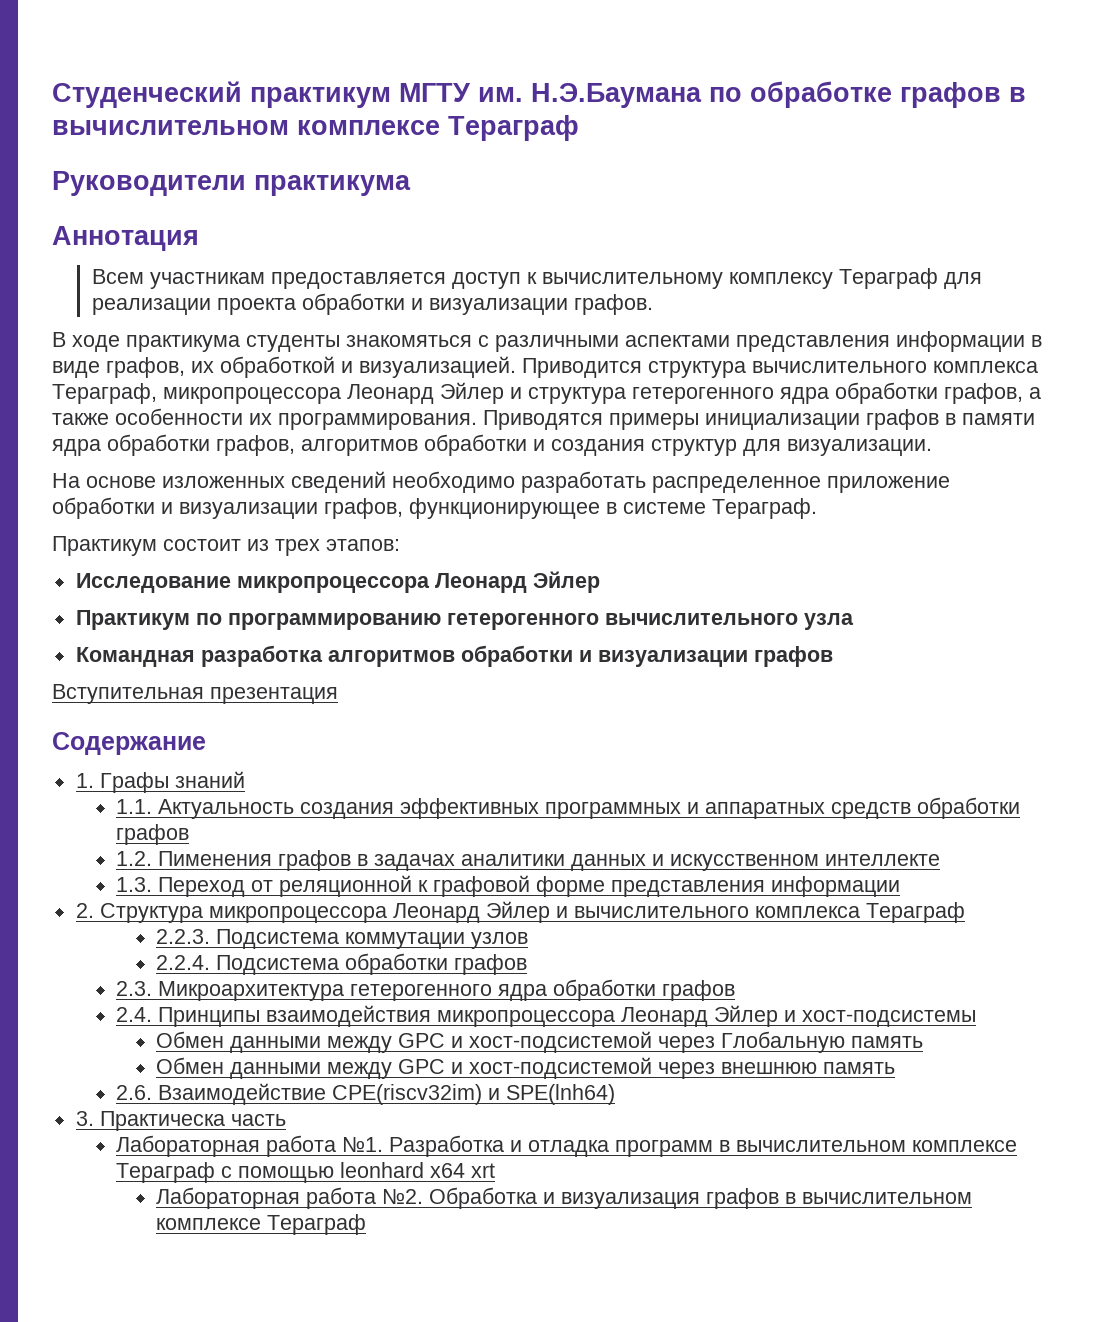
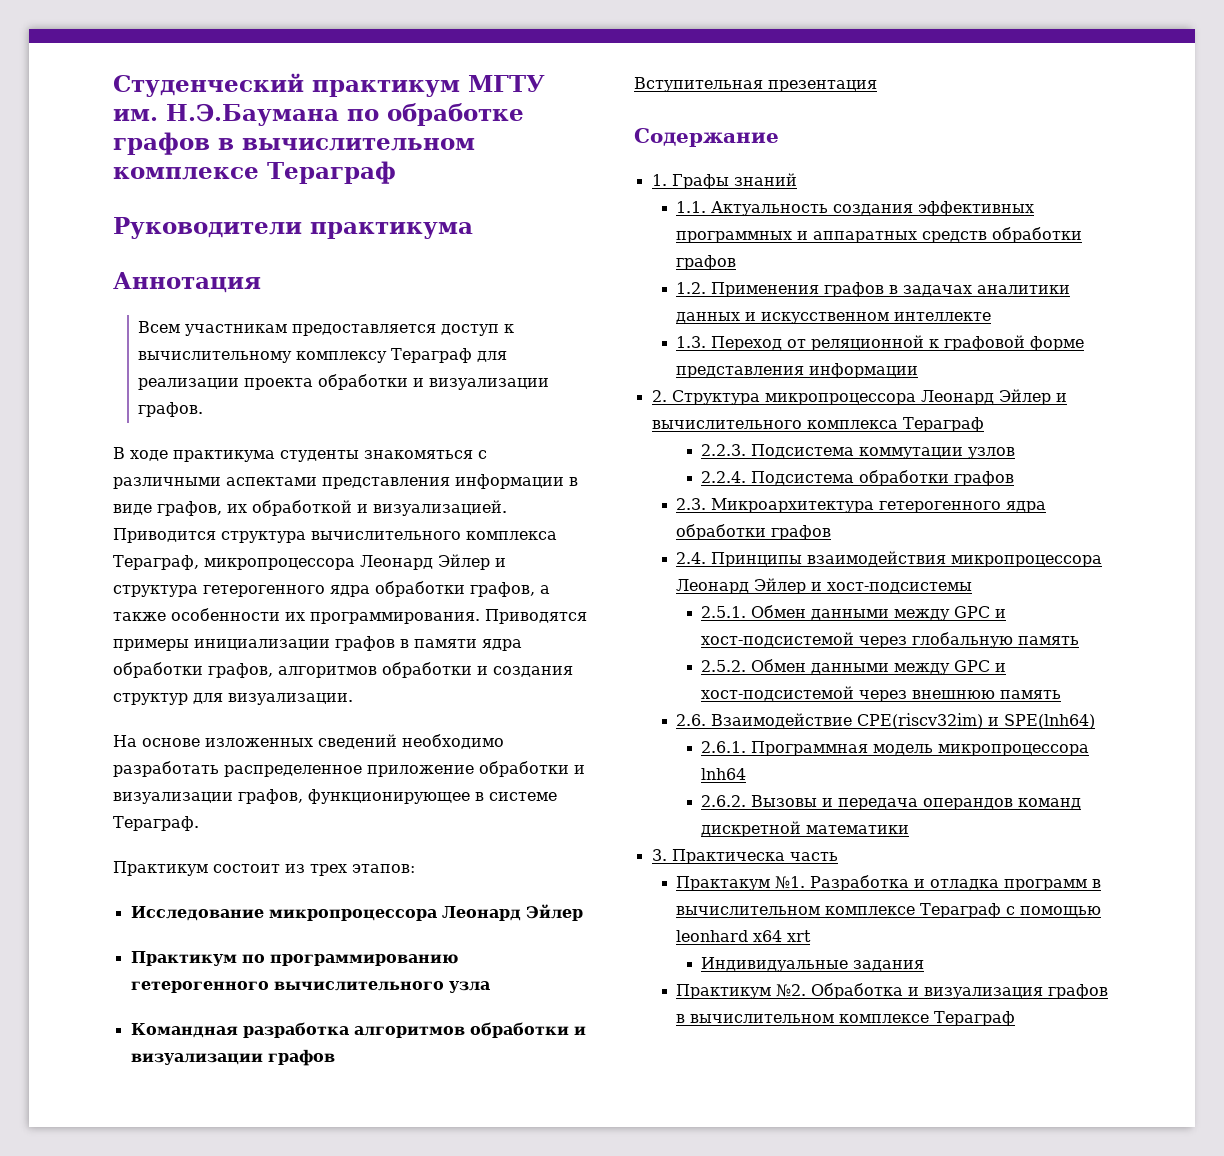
- 1.2. Пименения графов в задачах аналитики данных и искусственном интеллекте
+ 1.2. Применения графов в задачах аналитики данных и искусственном интеллекте
- Обмен данными между GPC и хост-подсистемой через Глобальную память
- Обмен данными между GPC и хост-подсистемой через внешнюю память
+ 2.5.1. Обмен данными между GPC и хост-подсистемой через глобальную память
+ 2.5.2. Обмен данными между GPC и хост-подсистемой через внешнюю память
+ 2.6.1. Программная модель микропроцессора lnh64
+ 2.6.2. Вызовы и передача операндов команд дискретной математики
- Лабораторная работа №1.
+ Практакум №1.
- Лабораторная работа №2.
+ Индивидуальные задания
+ Практикум №2.

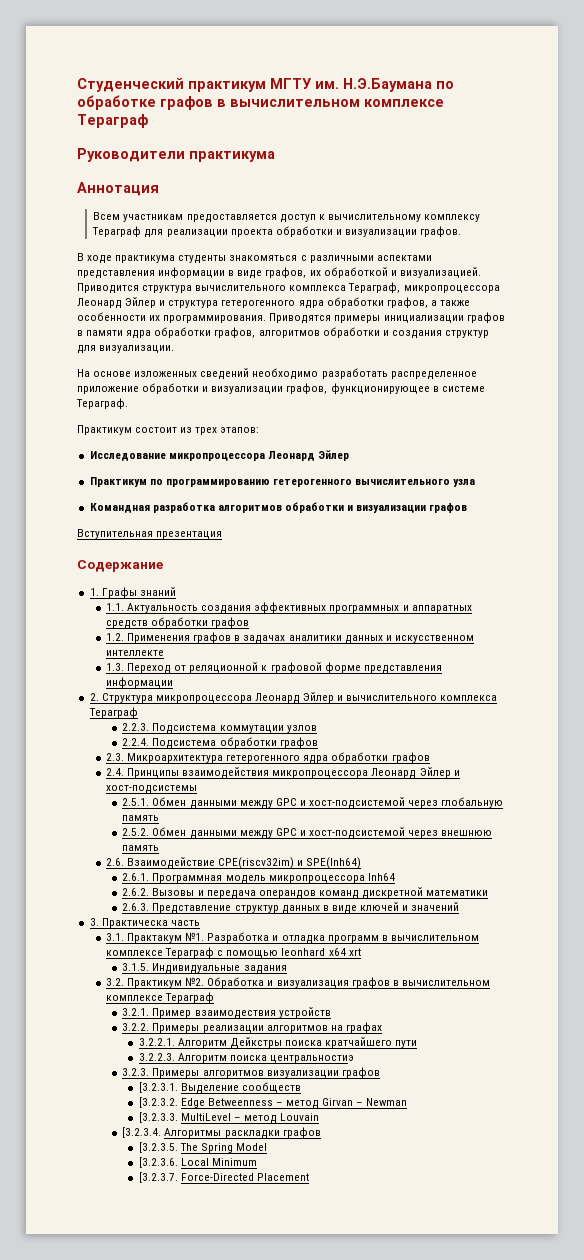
+ 2.6.3. Представление структур данных в виде ключей и значений
- Практакум №1.
+ 3.1. Практакум №1.
- Индивидуальные задания
+ 3.1.5. Индивидуальные задания
- Практикум №2.
+ 3.2. Практикум №2.
+ 3.2.1. Пример взаимодествия устройств
+ 3.2.2. Примеры реализации алгоритмов на графах
+ 3.2.2.1. Алгоритм Дейкстры поиска кратчайшего пути
+ 3.2.2.3. Алгоритм поиска центральностиэ
+ 3.2.3. Примеры алгоритмов визуализации графов
+ [3.2.3.1. Выделение сообществ
+ [3.2.3.2. Edge Betweenness – метод Girvan – Newman
+ [3.2.3.3. MultiLevel – метод Louvain
+ [3.2.3.4. Алгоритмы раскладки графов
+ [3.2.3.5. The Spring Model
+ [3.2.3.6. Local Minimum
+ [3.2.3.7. Force-Directed Placement

